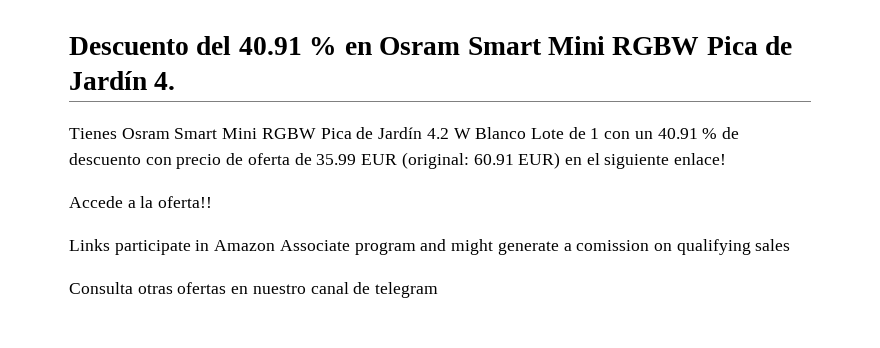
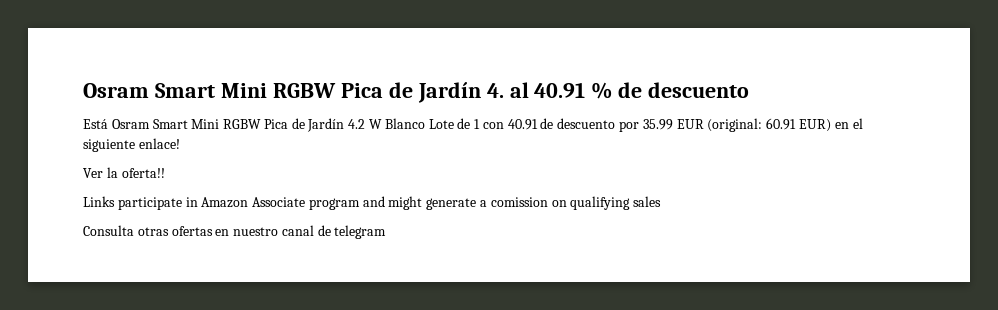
- Descuento del 40.91 % en Osram Smart Mini RGBW Pica de Jardín 4.
- Tienes Osram Smart Mini RGBW Pica de Jardín 4.2 W Blanco Lote de 1 con un 40.91 % de descuento con precio de oferta de 35.99 EUR (original: 60.91 EUR) en el siguiente enlace!
+ Osram Smart Mini RGBW Pica de Jardín 4. al 40.91 % de descuento
+ Está Osram Smart Mini RGBW Pica de Jardín 4.2 W Blanco Lote de 1 con 40.91 de descuento por 35.99 EUR (original: 60.91 EUR) en el siguiente enlace!
- Accede a la oferta!!
+ Ver la oferta!!

